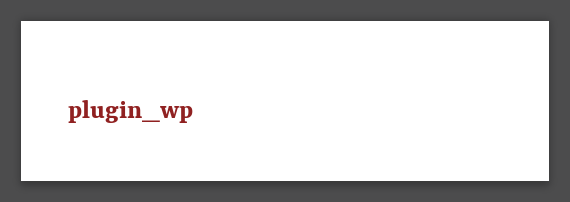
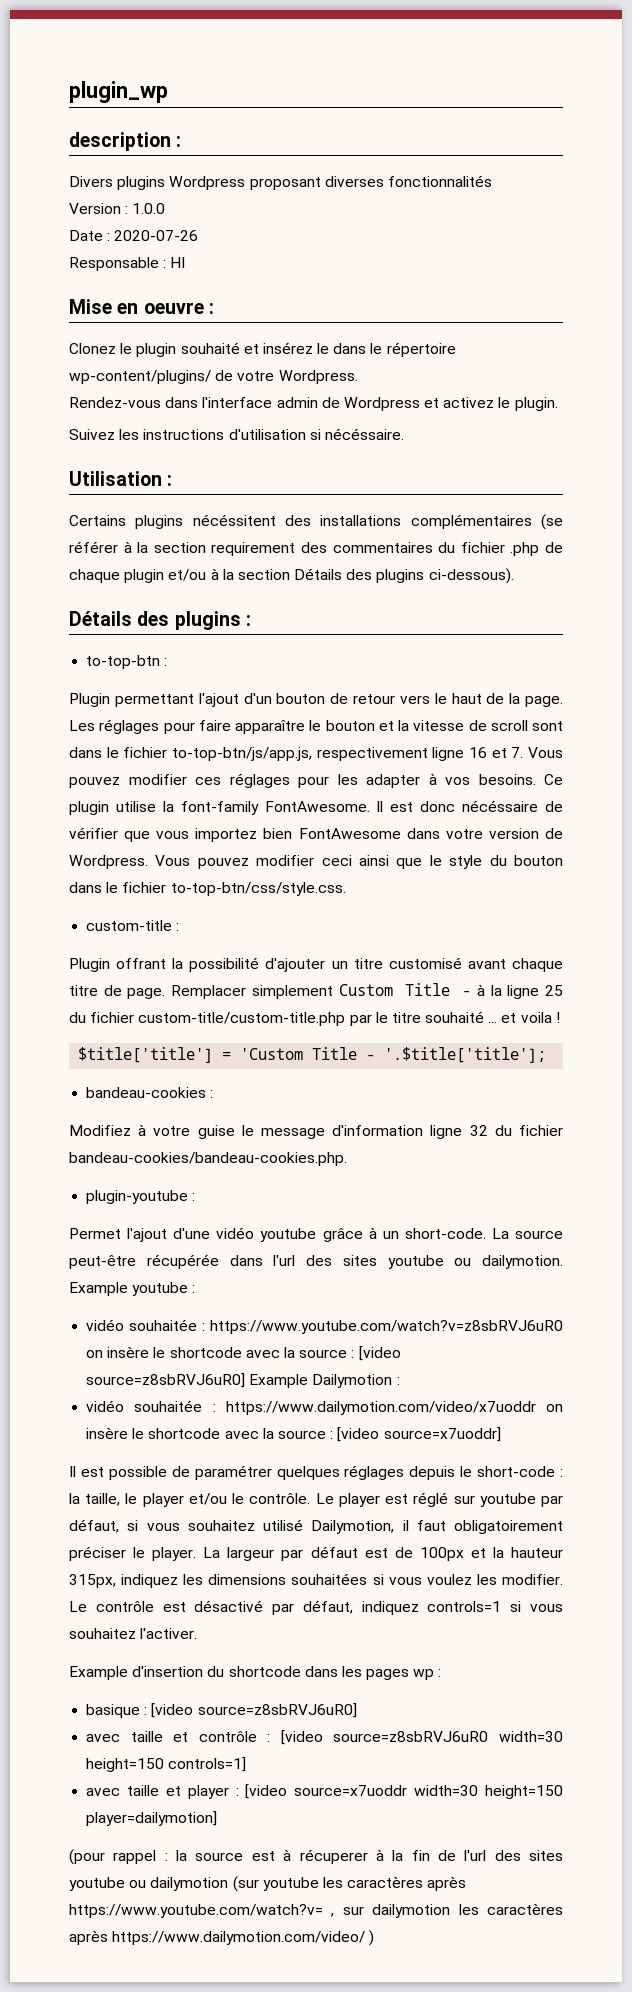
+ description :
+ Divers plugins Wordpress proposant diverses fonctionnalités
+ Version : 1.0.0
+ Date : 2020-07-26
+ Responsable : HI
+ Mise en oeuvre :
+ Clonez le plugin souhaité et insérez le dans le répertoire wp-content/plugins/ de votre Wordpress.
+ Rendez-vous dans l'interface admin de Wordpress et activez le plugin.
+ Suivez les instructions d'utilisation si nécéssaire.
+ Utilisation :
+ Certains plugins nécéssitent des installations complémentaires (se référer à la section requirement des commentaires du fichier .php de chaque plugin et/ou à la section Détails des plugins ci-dessous).
+ Détails des plugins :
+ to-top-btn :
+ Plugin permettant l'ajout d'un bouton de retour vers le haut de la page. Les réglages pour faire apparaître le bouton et la vitesse de scroll sont dans le fichier to-top-btn/js/app.js, respectivement ligne 16 et 7. Vous pouvez modifier ces réglages pour les adapter à vos besoins. Ce plugin utilise la font-family FontAwesome. Il est donc nécéssaire de vérifier que vous importez bien FontAwesome dans votre version de Wordpress. Vous pouvez modifier ceci ainsi que le style du bouton dans le fichier to-top-btn/css/style.css.
+ custom-title :
+ Plugin offrant la possibilité d'ajouter un titre customisé avant chaque titre de page. Remplacer simplement Custom Title - à la ligne 25 du fichier custom-title/custom-title.php par le titre souhaité ... et voila !
+ $title['title'] = 'Custom Title - '.$title['title'];
+ bandeau-cookies :
+ Modifiez à votre guise le message d'information ligne 32 du fichier bandeau-cookies/bandeau-cookies.php.
+ plugin-youtube :
+ Permet l'ajout d'une vidéo youtube grâce à un short-code. La source peut-être récupérée dans l'url des sites youtube ou dailymotion. Example youtube :
+ vidéo souhaitée : https://www.youtube.com/watch?v=z8sbRVJ6uR0 on insère le shortcode avec la source : [video source=z8sbRVJ6uR0] Example Dailymotion :
+ vidéo souhaitée : https://www.dailymotion.com/video/x7uoddr on insère le shortcode avec la source : [video source=x7uoddr]
+ Il est possible de paramétrer quelques réglages depuis le short-code : la taille, le player et/ou le contrôle. Le player est réglé sur youtube par défaut, si vous souhaitez utilisé Dailymotion, il faut obligatoirement préciser le player. La largeur par défaut est de 100px et la hauteur 315px, indiquez les dimensions souhaitées si vous voulez les modifier. Le contrôle est désactivé par défaut, indiquez controls=1 si vous souhaitez l'activer.
+ Example d'insertion du shortcode dans les pages wp :
+ basique : [video source=z8sbRVJ6uR0]
+ avec taille et contrôle : [video source=z8sbRVJ6uR0 width=30 height=150 controls=1]
+ avec taille et player : [video source=x7uoddr width=30 height=150 player=dailymotion]
+ (pour rappel : la source est à récuperer à la fin de l'url des sites youtube ou dailymotion (sur youtube les caractères après https://www.youtube.com/watch?v= , sur dailymotion les caractères après https://www.dailymotion.com/video/ )

